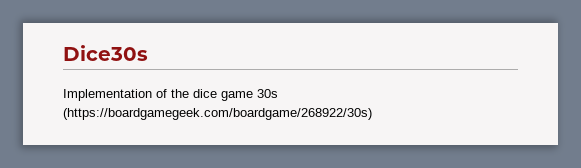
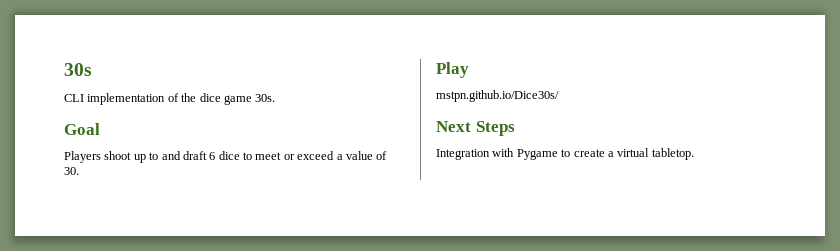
- Dice30s
- Implementation of the dice game 30s (https://boardgamegeek.com/boardgame/268922/30s)
+ 30s
+ CLI implementation of the dice game 30s.
+ Goal
+ Players shoot up to and draft 6 dice to meet or exceed a value of 30.
+ Play
+ mstpn.github.io/Dice30s/
+ Next Steps
+ Integration with Pygame to create a virtual tabletop.

